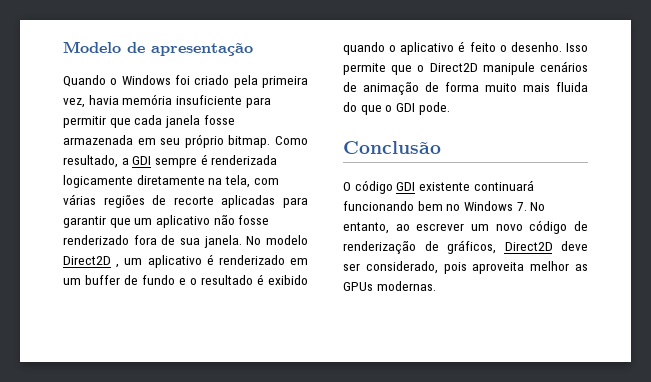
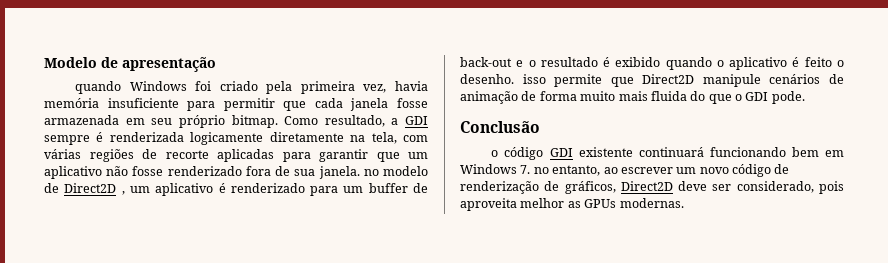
- Quando o Windows foi criado pela primeira vez, havia memória insuficiente para permitir que cada janela fosse armazenada em seu próprio bitmap.
+ quando Windows foi criado pela primeira vez, havia memória insuficiente para permitir que cada janela fosse armazenada em seu próprio bitmap.
- Como resultado, a GDI sempre é renderizada logicamente diretamente na tela, com várias regiões de recorte aplicadas para garantir que um aplicativo não fosse renderizado fora de sua janela. No modelo Direct2D , um aplicativo é renderizado em um buffer de fundo e o resultado é exibido quando o aplicativo é feito o desenho. Isso permite que o Direct2D manipule cenários de animação de forma muito mais fluida do que o GDI pode.
+ Como resultado, a GDI sempre é renderizada logicamente diretamente na tela, com várias regiões de recorte aplicadas para garantir que um aplicativo não fosse renderizado fora de sua janela. no modelo de Direct2D , um aplicativo é renderizado para um buffer de back-out e o resultado é exibido quando o aplicativo é feito o desenho. isso permite que Direct2D manipule cenários de animação de forma muito mais fluida do que o GDI pode.
- O código GDI existente continuará funcionando bem no Windows 7. No entanto, ao escrever um novo código de renderização de gráficos, Direct2D deve ser considerado, pois aproveita melhor as GPUs modernas.
+ o código GDI existente continuará funcionando bem em Windows 7. no entanto, ao escrever um novo código de renderização de gráficos, Direct2D deve ser considerado, pois aproveita melhor as GPUs modernas.

